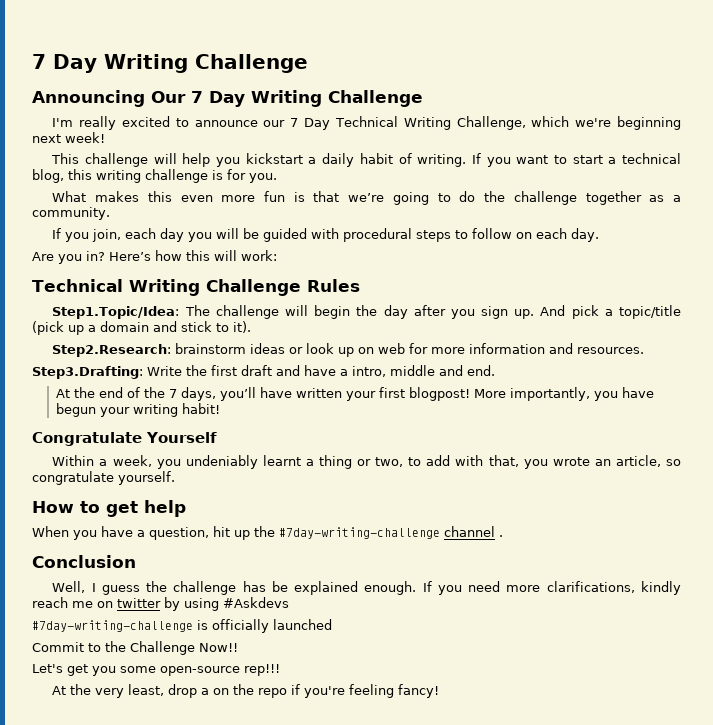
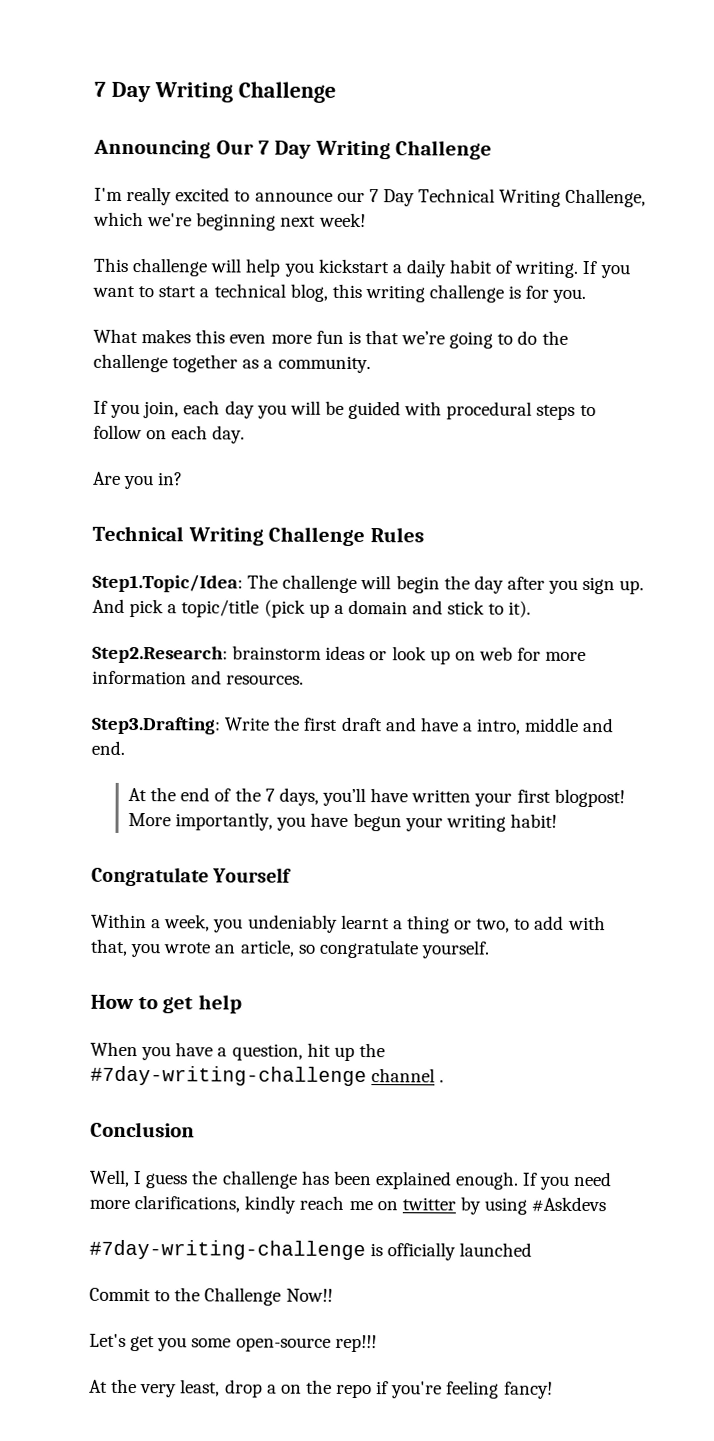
- Here’s how this will work:
- Well, I guess the challenge has be explained enough.
+ Well, I guess the challenge has been explained enough.

